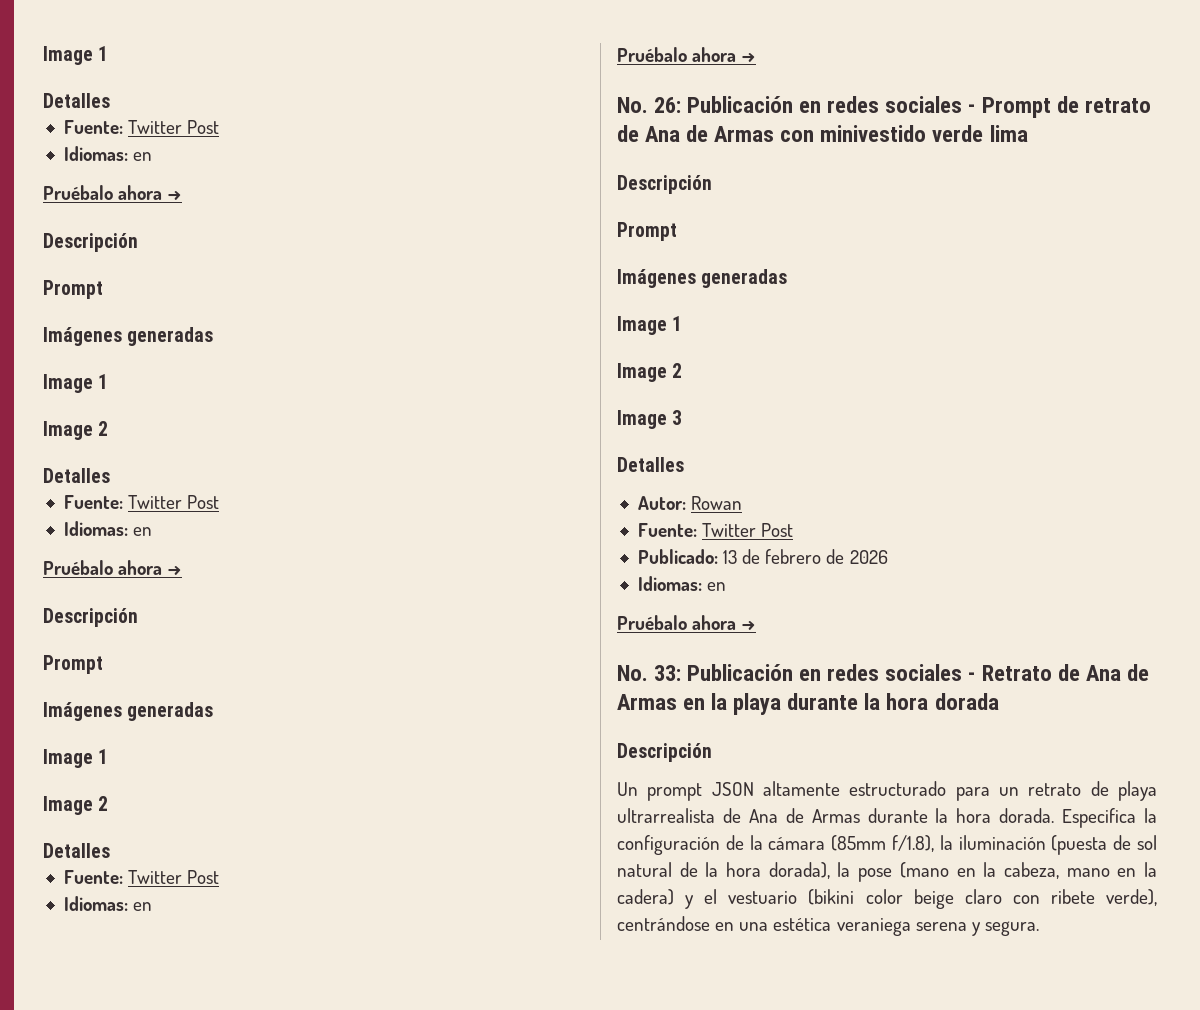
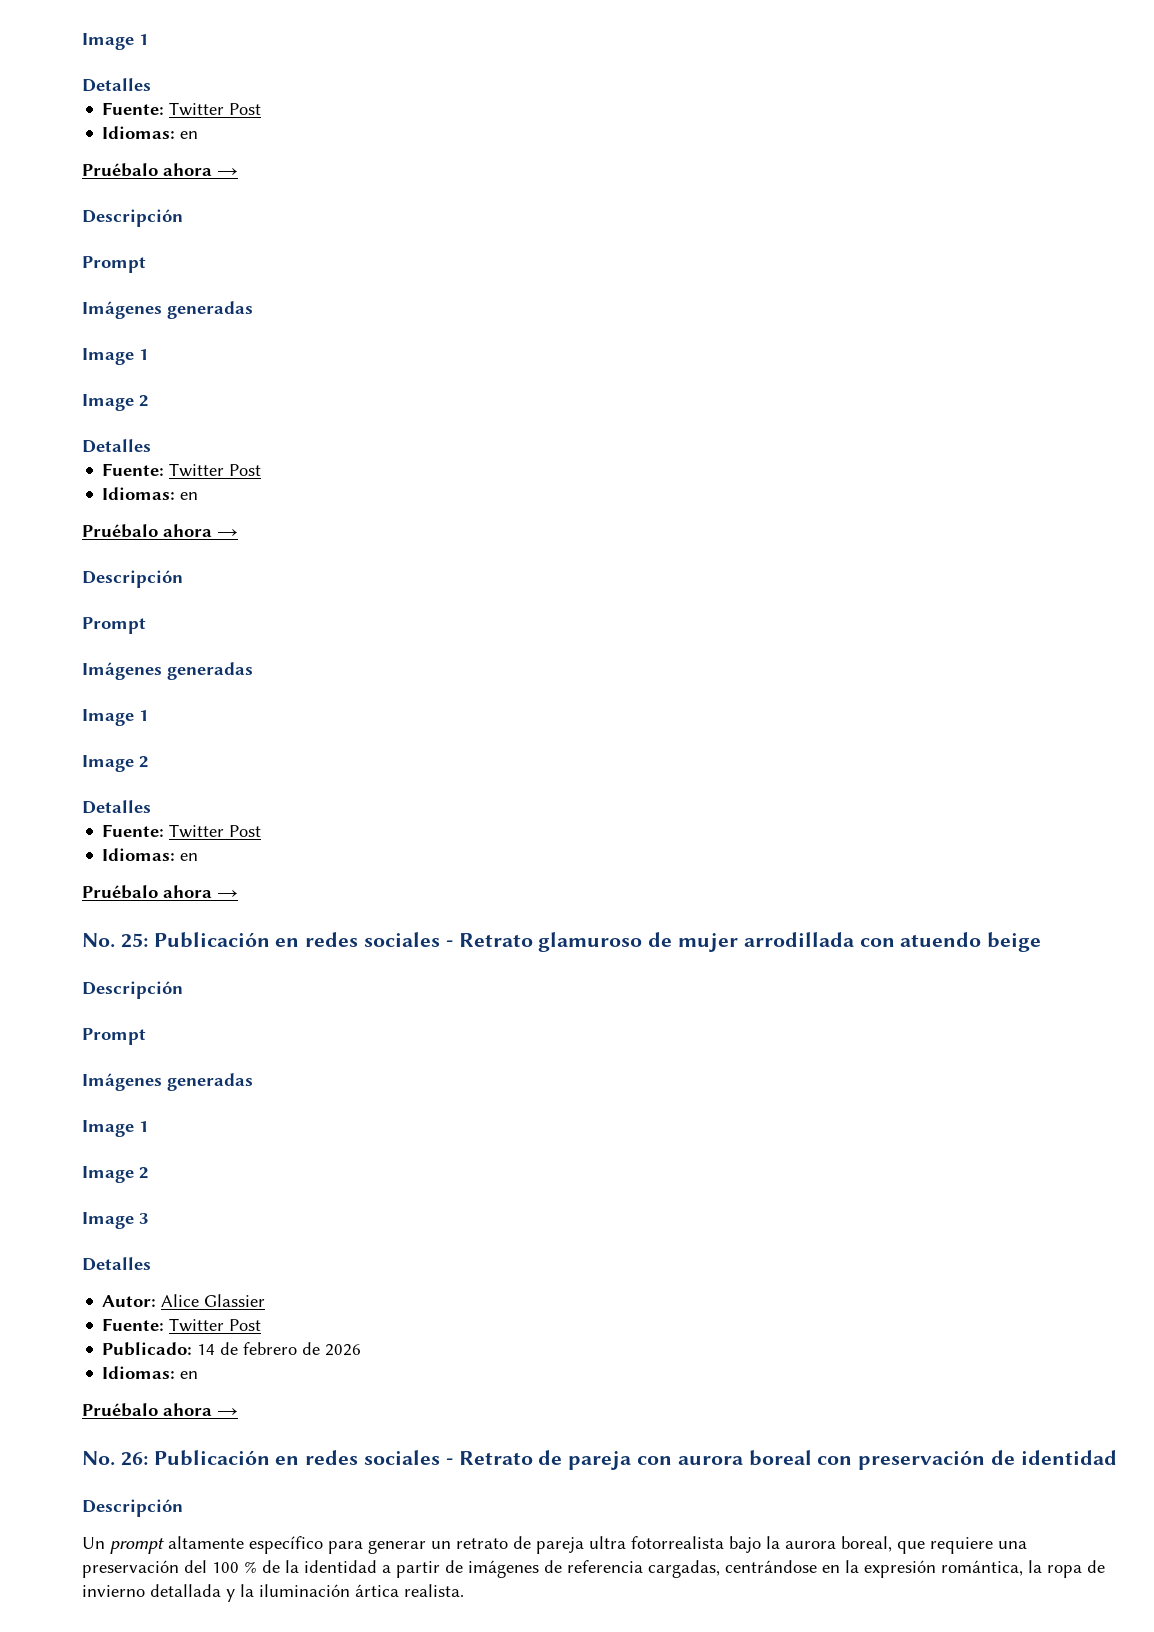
- No. 26: Publicación en redes sociales - Prompt de retrato de Ana de Armas con minivestido verde lima
+ No. 25: Publicación en redes sociales - Retrato glamuroso de mujer arrodillada con atuendo beige
- Autor: Rowan
+ Autor: Alice Glassier
- Publicado: 13 de febrero de 2026
+ Publicado: 14 de febrero de 2026
- No. 33: Publicación en redes sociales - Retrato de Ana de Armas en la playa durante la hora dorada
+ No. 26: Publicación en redes sociales - Retrato de pareja con aurora boreal con preservación de identidad
  Descripción
- Un prompt JSON altamente estructurado para un retrato de playa ultrarrealista de Ana de Armas durante la hora dorada. Especifica la configuración de la cámara (85mm f/1.8), la iluminación (puesta de sol natural de la hora dorada), la pose (mano en la cabeza, mano en la cadera) y el vestuario (bikini color beige claro con ribete verde), centrándose en una estética veraniega serena y segura.
+ Un prompt altamente específico para generar un retrato de pareja ultra fotorrealista bajo la aurora boreal, que requiere una preservación del 100 % de la identidad a partir de imágenes de referencia cargadas, centrándose en la expresión romántica, la ropa de invierno detallada y la iluminación ártica realista.

